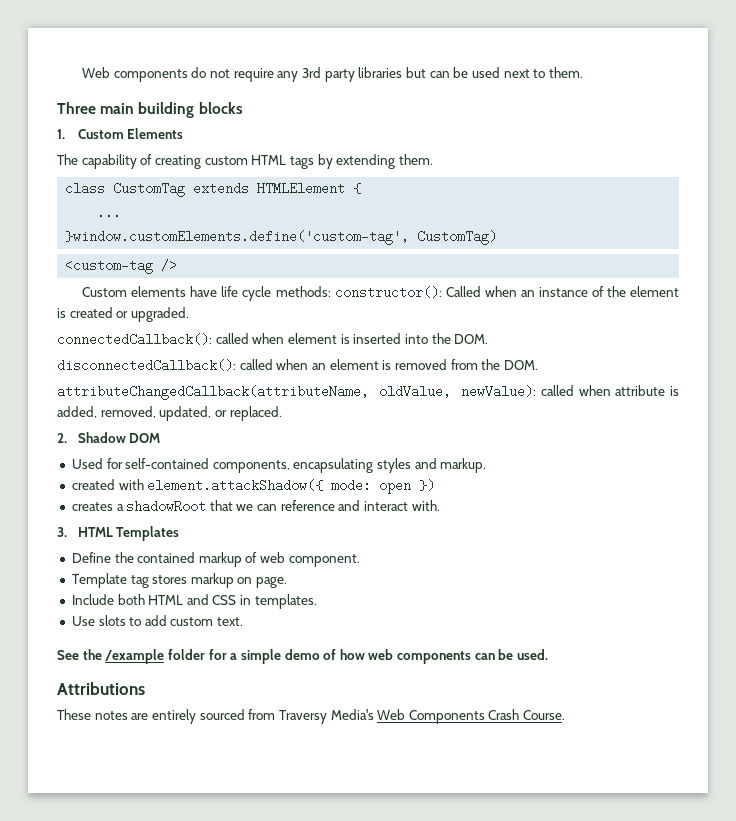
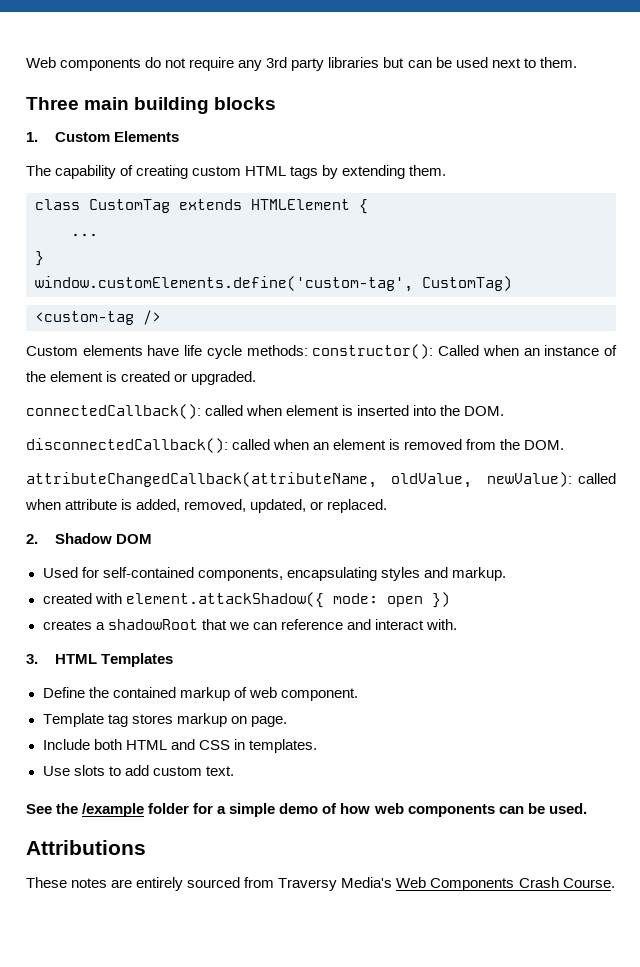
- }window.customElements.define('custom-tag', CustomTag)
+ }
+ window.customElements.define('custom-tag', CustomTag)

